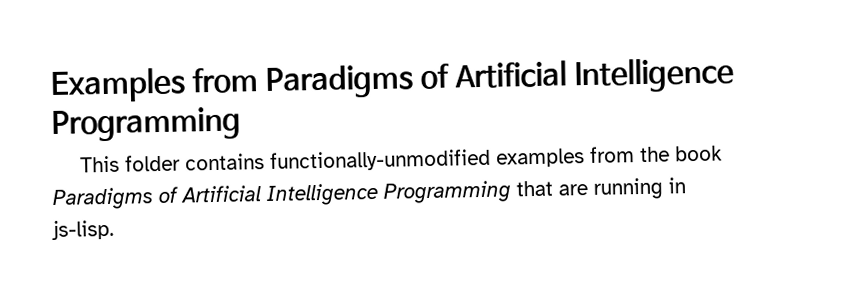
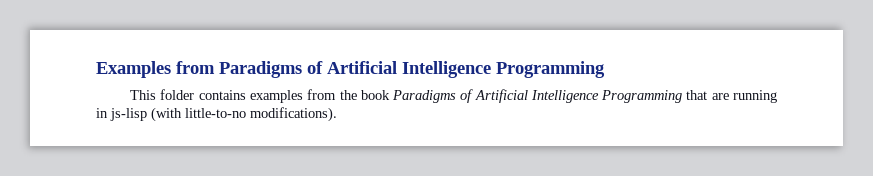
- This folder contains functionally-unmodified examples from the book Paradigms of Artificial Intelligence Programming that are running in js-lisp.
+ This folder contains examples from the book Paradigms of Artificial Intelligence Programming that are running in js-lisp (with little-to-no modifications).

